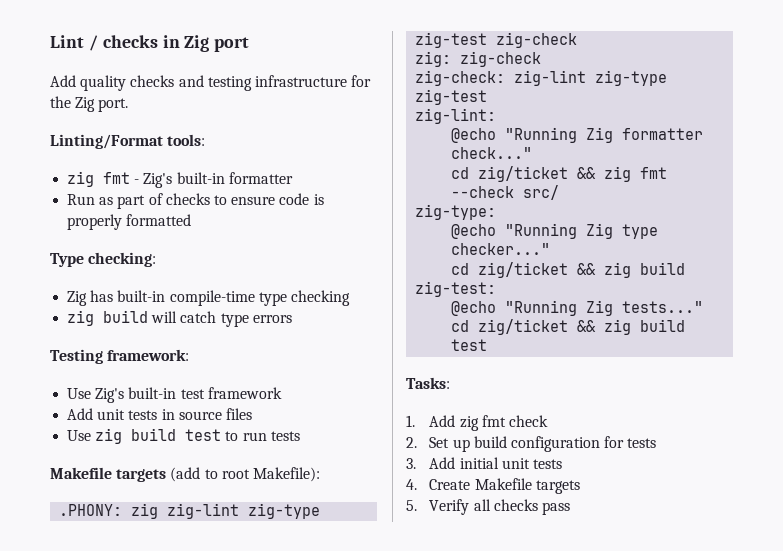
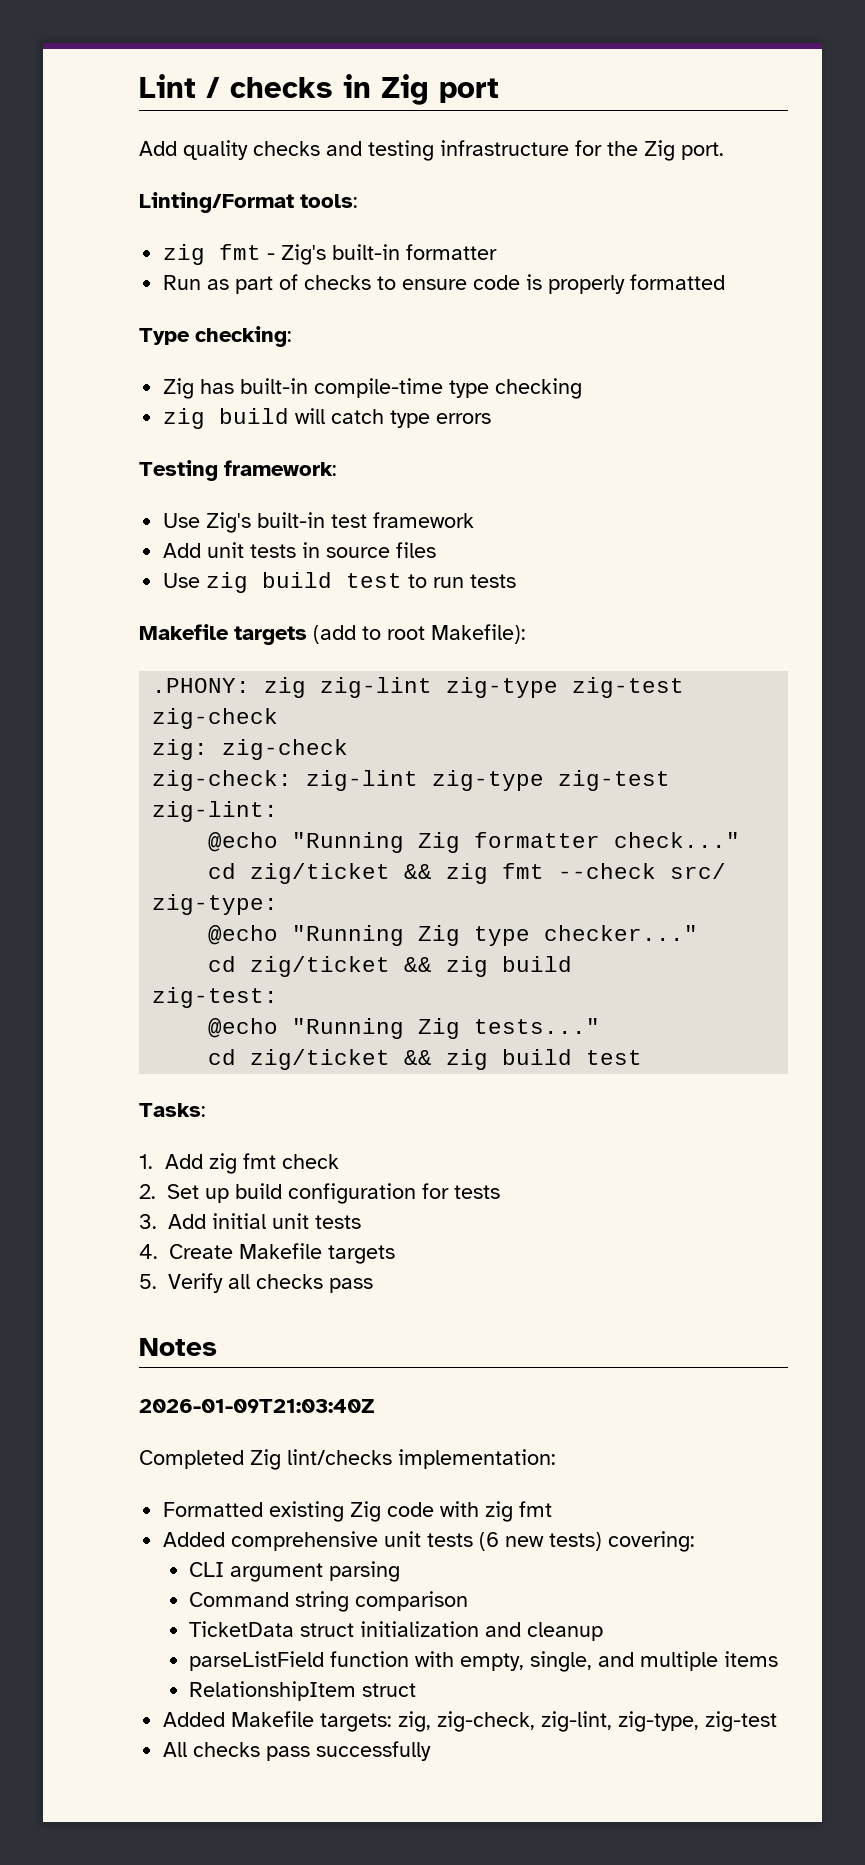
+ Notes
+ 2026-01-09T21:03:40Z
+ Completed Zig lint/checks implementation:
+ Formatted existing Zig code with zig fmt
+ Added comprehensive unit tests (6 new tests) covering:
+ CLI argument parsing
+ Command string comparison
+ TicketData struct initialization and cleanup
+ parseListField function with empty, single, and multiple items
+ RelationshipItem struct
+ Added Makefile targets: zig, zig-check, zig-lint, zig-type, zig-test
+ All checks pass successfully

